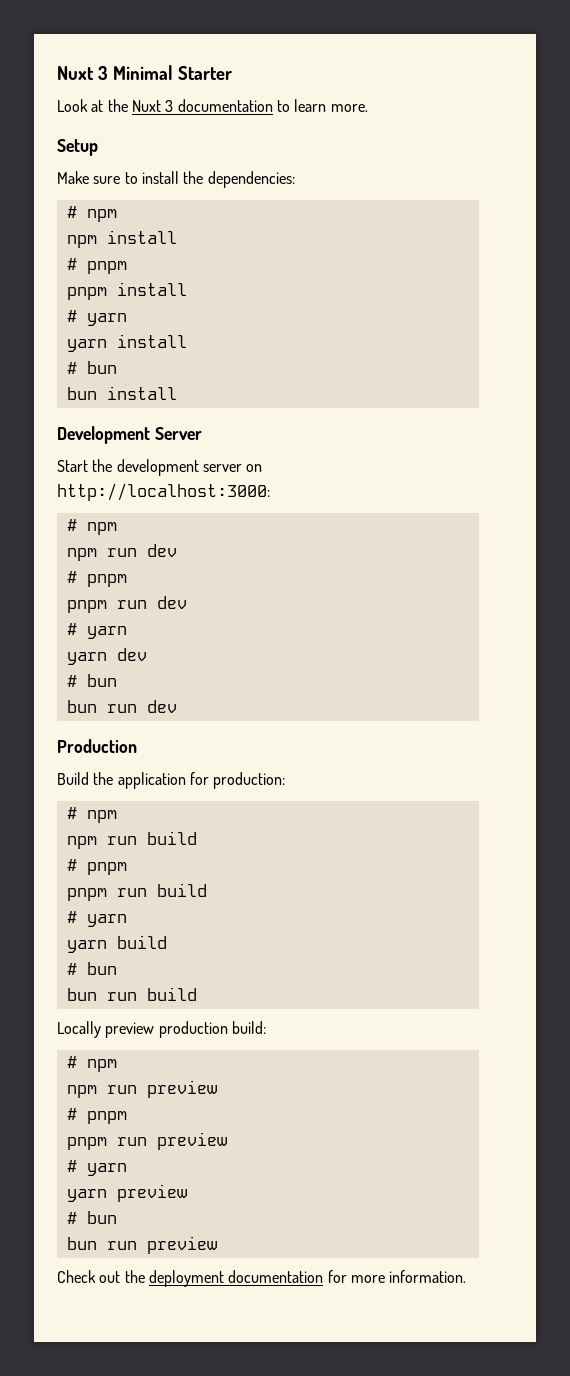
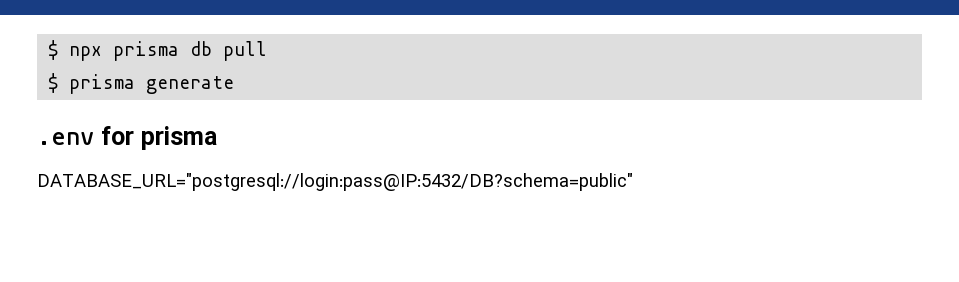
- Nuxt 3 Minimal Starter
- Look at the Nuxt 3 documentation to learn more.
- Setup
- Make sure to install the dependencies:
- # npm
- npm install
- # pnpm
- pnpm install
- # yarn
- yarn install
- # bun
- bun install
- Development Server
- Start the development server on http://localhost:3000:
- # npm
- npm run dev
- # pnpm
- pnpm run dev
- # yarn
- yarn dev
- # bun
- bun run dev
- Production
- Build the application for production:
- # npm
- npm run build
- # pnpm
- pnpm run build
- # yarn
- yarn build
- # bun
- bun run build
- Locally preview production build:
- # npm
- npm run preview
- # pnpm
- pnpm run preview
- # yarn
- yarn preview
- # bun
- bun run preview
- Check out the deployment documentation for more information.
+ $ npx prisma db pull
+ $ prisma generate
+ .env for prisma
+ DATABASE_URL="postgresql://login:pass@IP:5432/DB?schema=public"

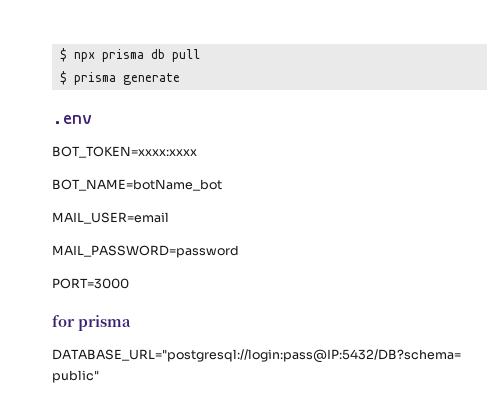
- .env for prisma
+ .env
+ BOT_TOKEN=xxxx:xxxx
+ BOT_NAME=botName_bot
+ MAIL_USER=email
+ MAIL_PASSWORD=password
+ PORT=3000
+ for prisma

